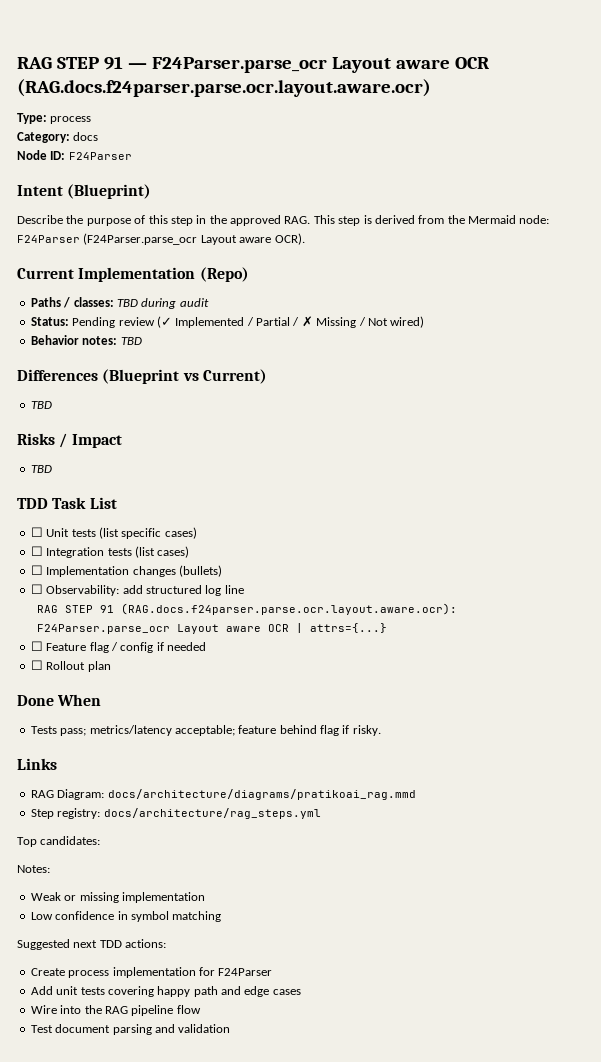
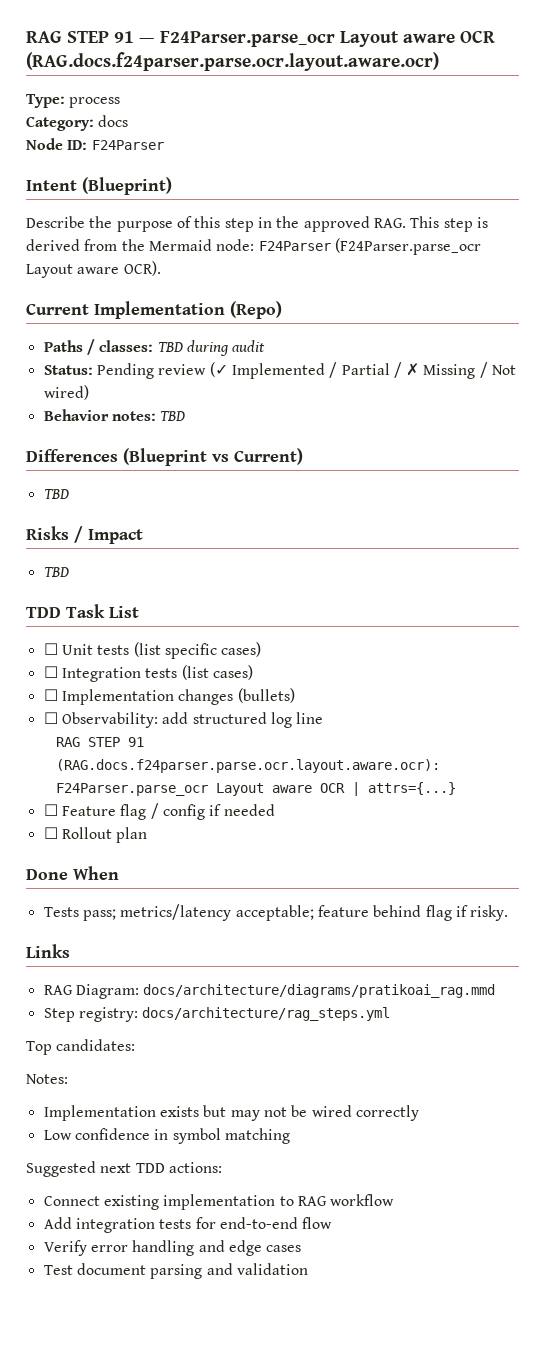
- Weak or missing implementation
+ Implementation exists but may not be wired correctly
- Create process implementation for F24Parser
- Add unit tests covering happy path and edge cases
- Wire into the RAG pipeline flow
+ Connect existing implementation to RAG workflow
+ Add integration tests for end-to-end flow
+ Verify error handling and edge cases

